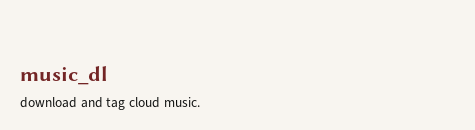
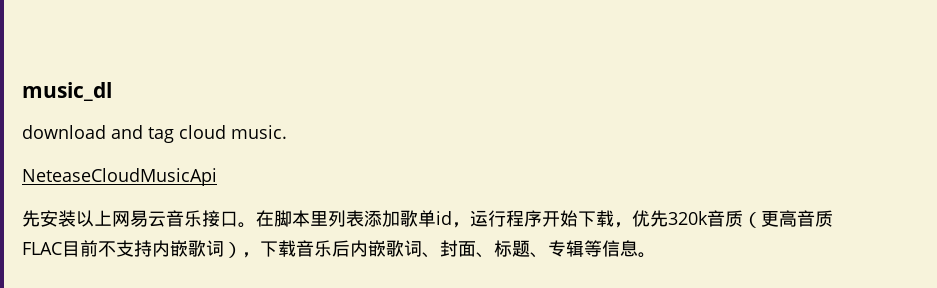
+ NeteaseCloudMusicApi
+ 先安装以上网易云音乐接口。在脚本里列表添加歌单id，运行程序开始下载，优先320k音质（更高音质FLAC目前不支持内嵌歌词），下载音乐后内嵌歌词、封面、标题、专辑等信息。

